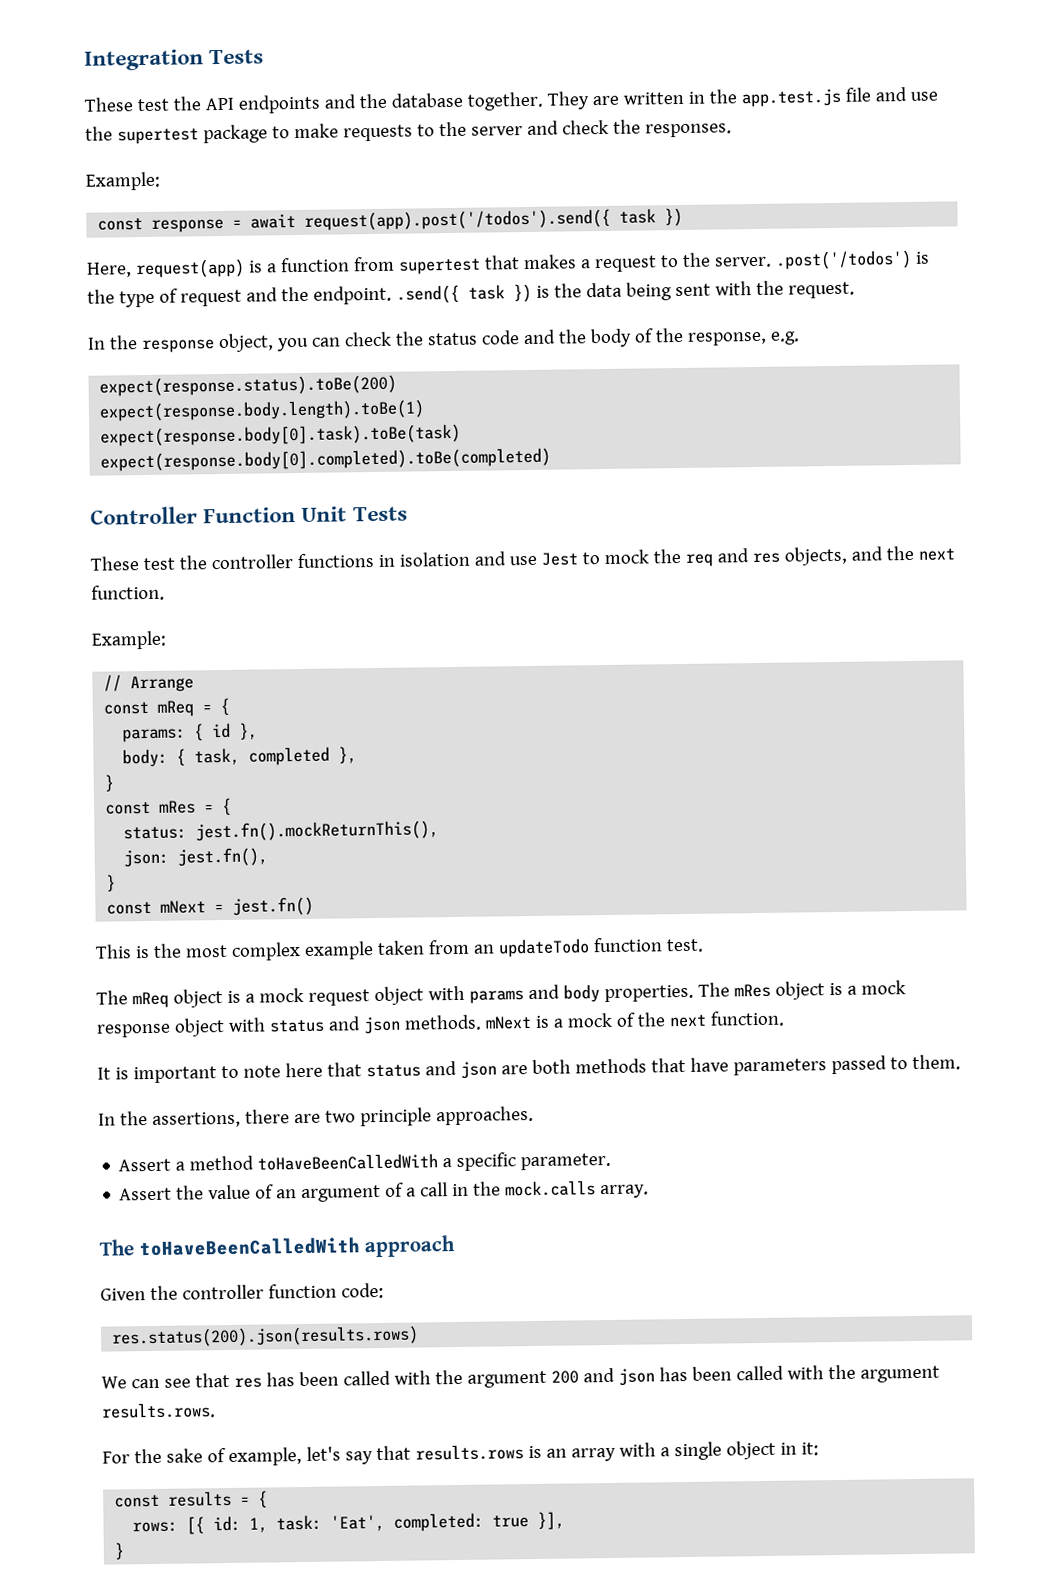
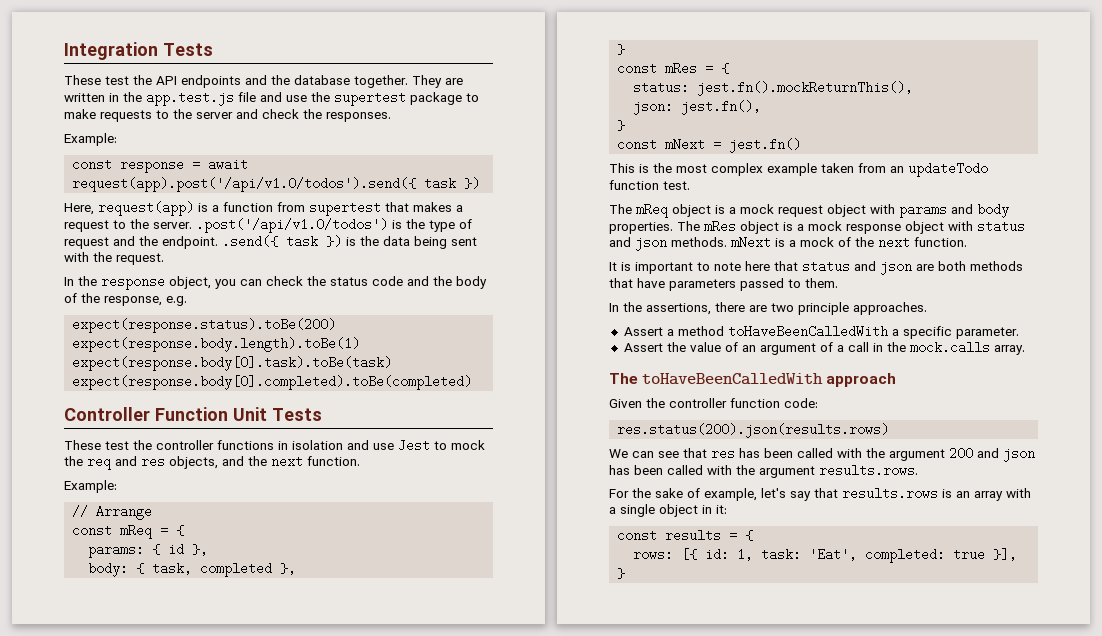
- const response = await request(app).post('/todos').send({ task })
+ const response = await request(app).post('/api/v1.0/todos').send({ task })
- Here, request(app) is a function from supertest that makes a request to the server. .post('/todos') is the type of request and the endpoint. .send({ task }) is the data being sent with the request.
+ Here, request(app) is a function from supertest that makes a request to the server. .post('/api/v1.0/todos') is the type of request and the endpoint. .send({ task }) is the data being sent with the request.

